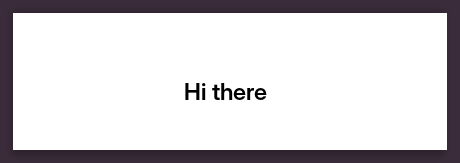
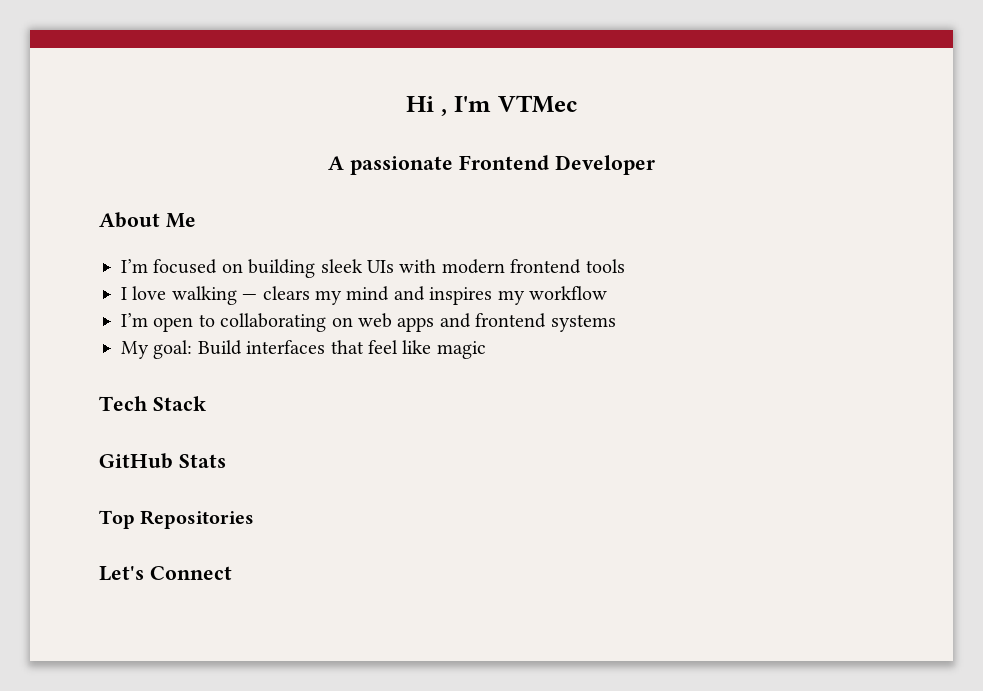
- Hi there
+ Hi , I'm VTMec
+ A passionate Frontend Developer
+ About Me
+ I’m focused on building sleek UIs with modern frontend tools
+ I love walking — clears my mind and inspires my workflow
+ I’m open to collaborating on web apps and frontend systems
+ My goal: Build interfaces that feel like magic
+ Tech Stack
+ GitHub Stats
+ Top Repositories
+ Let's Connect

